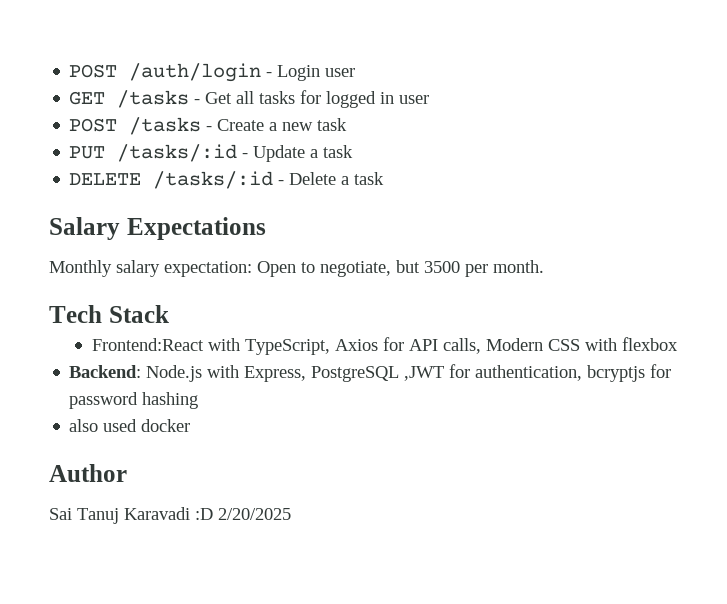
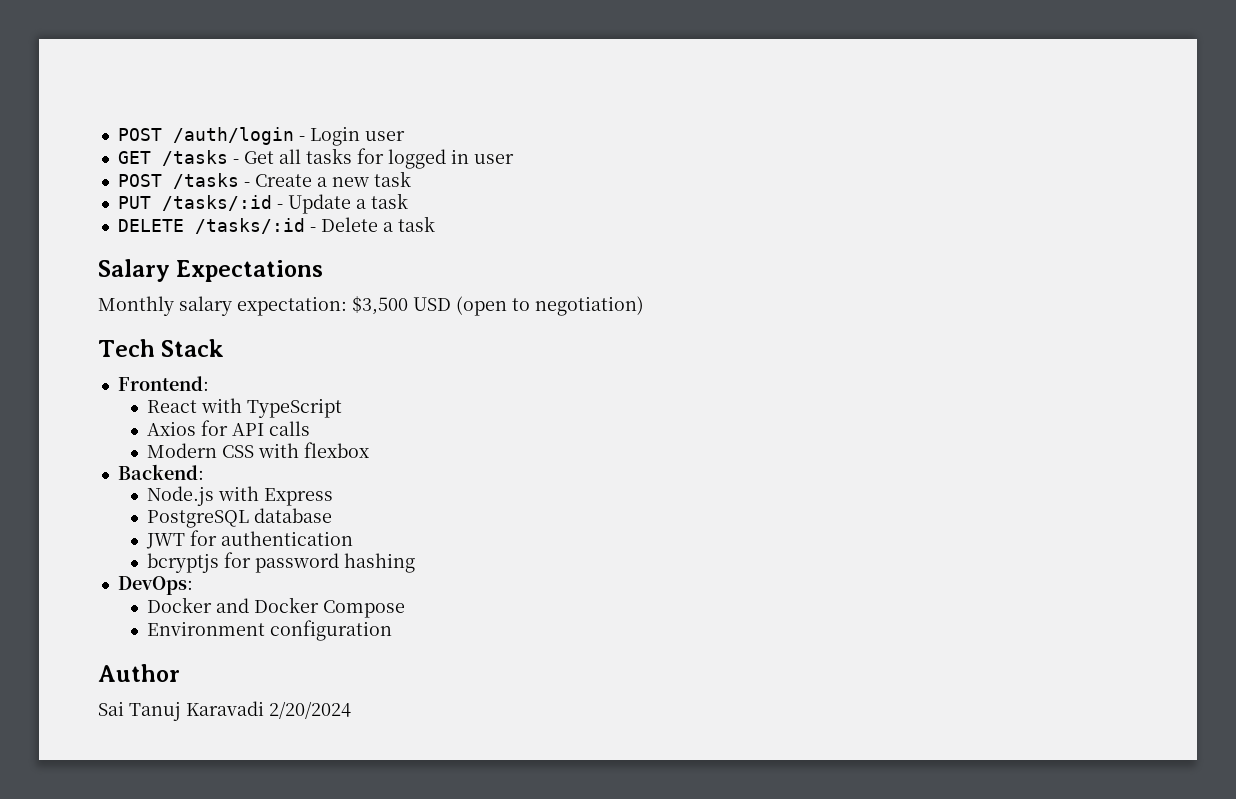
- Monthly salary expectation: Open to negotiate, but 3500 per month.
+ Monthly salary expectation: $3,500 USD (open to negotiation)
  Tech Stack
- Frontend:React with TypeScript, Axios for API calls, Modern CSS with flexbox
+ Frontend:
+ React with TypeScript
+ Axios for API calls
+ Modern CSS with flexbox
- Backend: Node.js with Express, PostgreSQL ,JWT for authentication, bcryptjs for password hashing
- also used docker
+ Backend:
+ Node.js with Express
+ PostgreSQL database
+ JWT for authentication
+ bcryptjs for password hashing
+ DevOps:
+ Docker and Docker Compose
+ Environment configuration
- Sai Tanuj Karavadi :D 2/20/2025
+ Sai Tanuj Karavadi 2/20/2024

